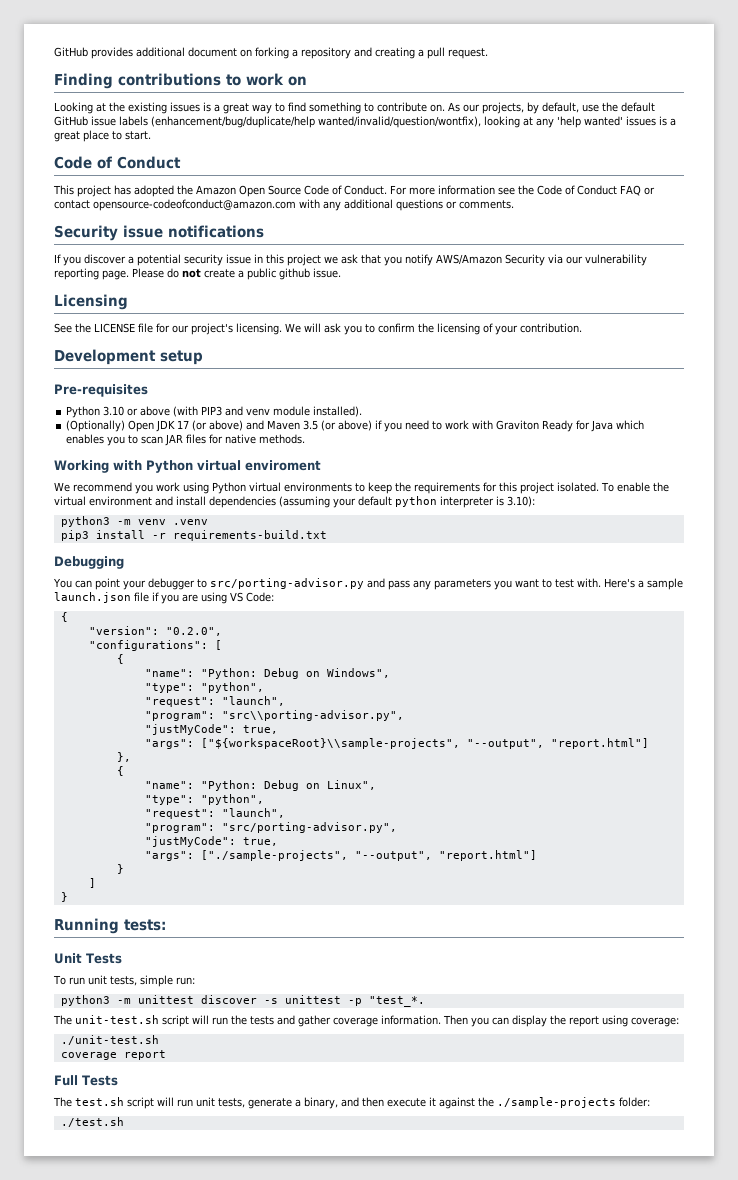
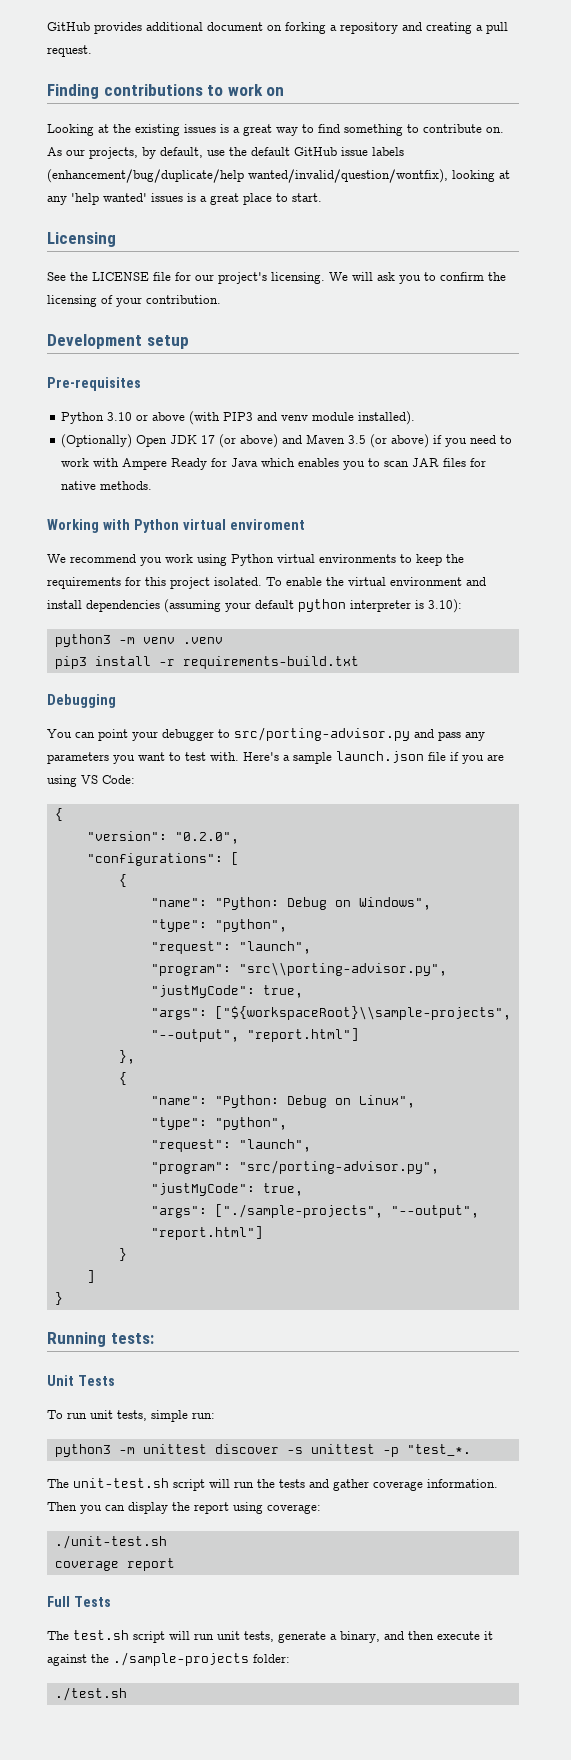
  As our projects, by default, use the default GitHub issue labels (enhancement/bug/duplicate/help wanted/invalid/question/wontfix), looking at any 'help wanted' issues is a great place to start.
- Code of Conduct
- This project has adopted the Amazon Open Source Code of Conduct. For more information see the Code of Conduct FAQ or contact opensource-codeofconduct@amazon.com with any additional questions or comments.
- Security issue notifications
- If you discover a potential security issue in this project we ask that you notify AWS/Amazon Security via our vulnerability reporting page. Please do not create a public github issue.
- (Optionally) Open JDK 17 (or above) and Maven 3.5 (or above) if you need to work with Graviton Ready for Java which enables you to scan JAR files for native methods.
+ (Optionally) Open JDK 17 (or above) and Maven 3.5 (or above) if you need to work with Ampere Ready for Java which enables you to scan JAR files for native methods.

